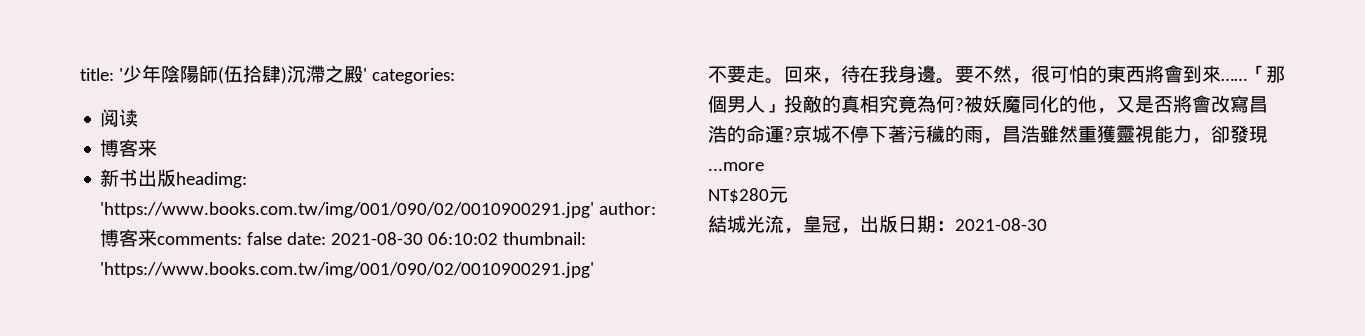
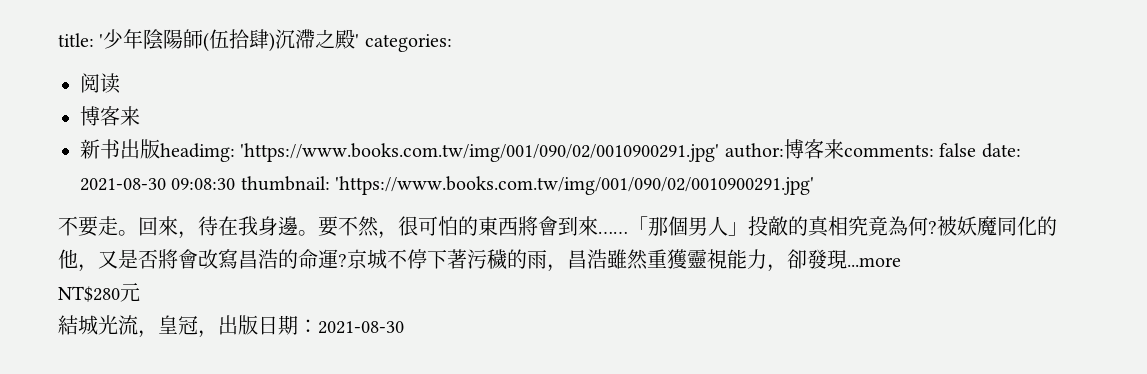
- 新书出版headimg: 'https://www.books.com.tw/img/001/090/02/0010900291.jpg' author:博客来comments: false date: 2021-08-30 06:10:02 thumbnail: 'https://www.books.com.tw/img/001/090/02/0010900291.jpg'
+ 新书出版headimg: 'https://www.books.com.tw/img/001/090/02/0010900291.jpg' author:博客来comments: false date: 2021-08-30 09:08:30 thumbnail: 'https://www.books.com.tw/img/001/090/02/0010900291.jpg'

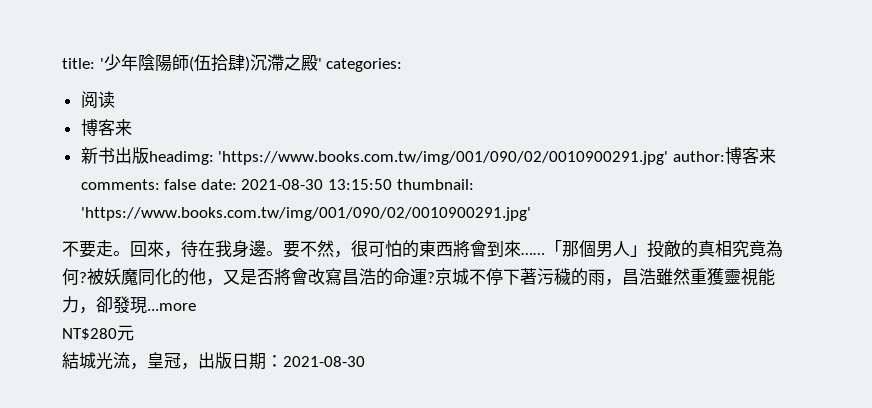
- 新书出版headimg: 'https://www.books.com.tw/img/001/090/02/0010900291.jpg' author:博客来comments: false date: 2021-08-30 09:08:30 thumbnail: 'https://www.books.com.tw/img/001/090/02/0010900291.jpg'
+ 新书出版headimg: 'https://www.books.com.tw/img/001/090/02/0010900291.jpg' author:博客来comments: false date: 2021-08-30 13:15:50 thumbnail: 'https://www.books.com.tw/img/001/090/02/0010900291.jpg'

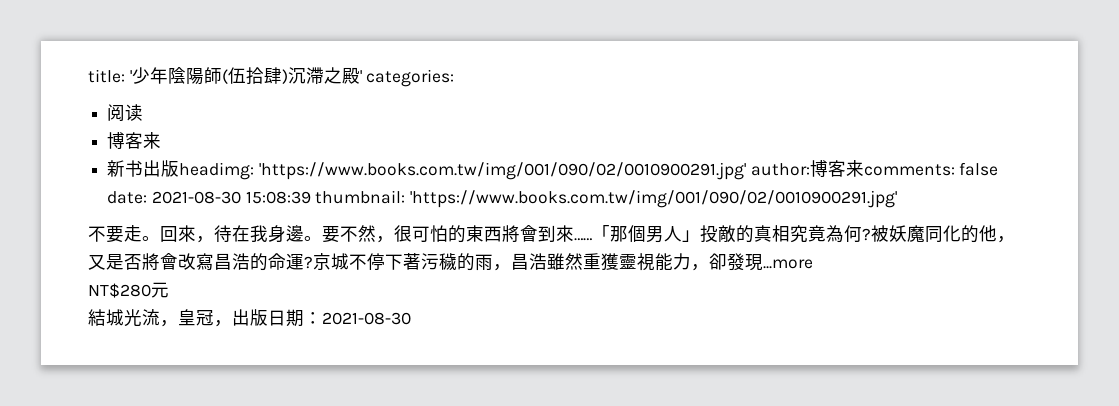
- 新书出版headimg: 'https://www.books.com.tw/img/001/090/02/0010900291.jpg' author:博客来comments: false date: 2021-08-30 13:15:50 thumbnail: 'https://www.books.com.tw/img/001/090/02/0010900291.jpg'
+ 新书出版headimg: 'https://www.books.com.tw/img/001/090/02/0010900291.jpg' author:博客来comments: false date: 2021-08-30 15:08:39 thumbnail: 'https://www.books.com.tw/img/001/090/02/0010900291.jpg'

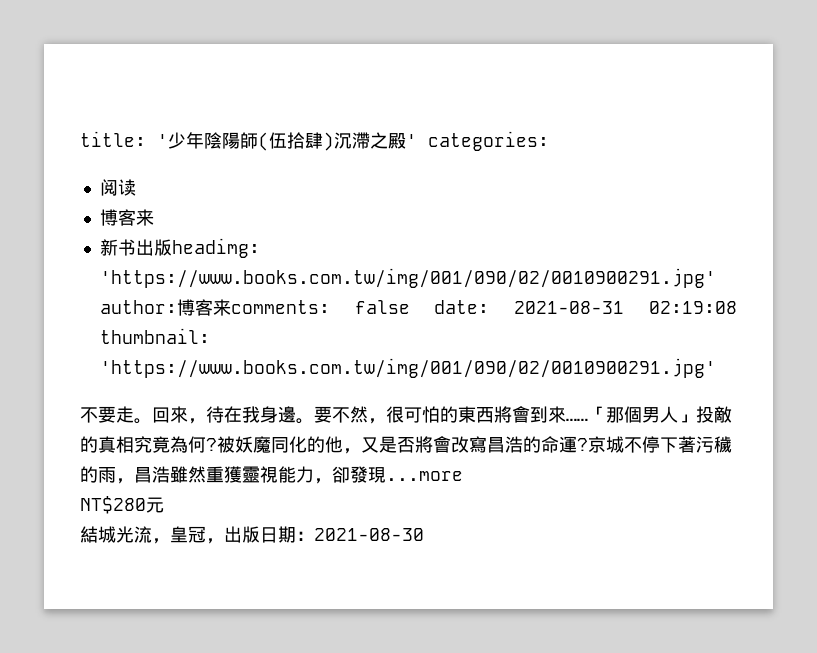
- 新书出版headimg: 'https://www.books.com.tw/img/001/090/02/0010900291.jpg' author:博客来comments: false date: 2021-08-30 15:08:39 thumbnail: 'https://www.books.com.tw/img/001/090/02/0010900291.jpg'
+ 新书出版headimg: 'https://www.books.com.tw/img/001/090/02/0010900291.jpg' author:博客来comments: false date: 2021-08-31 02:19:08 thumbnail: 'https://www.books.com.tw/img/001/090/02/0010900291.jpg'

